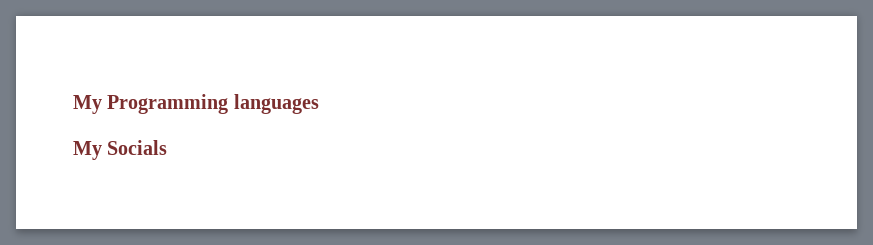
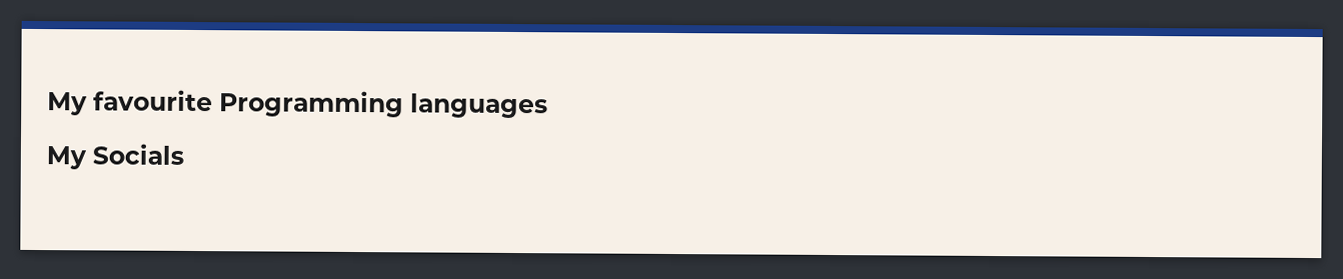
- My Programming languages
+ My favourite Programming languages

